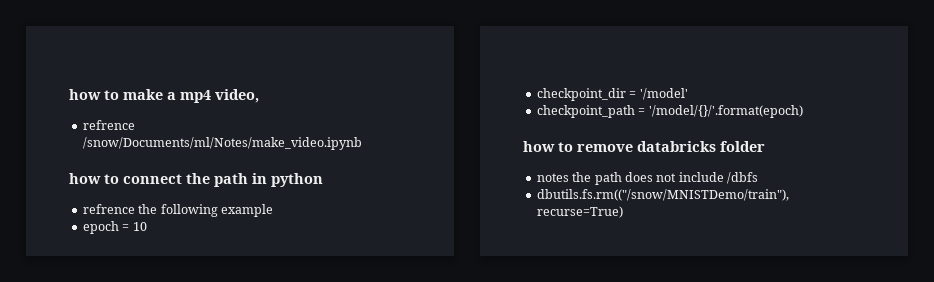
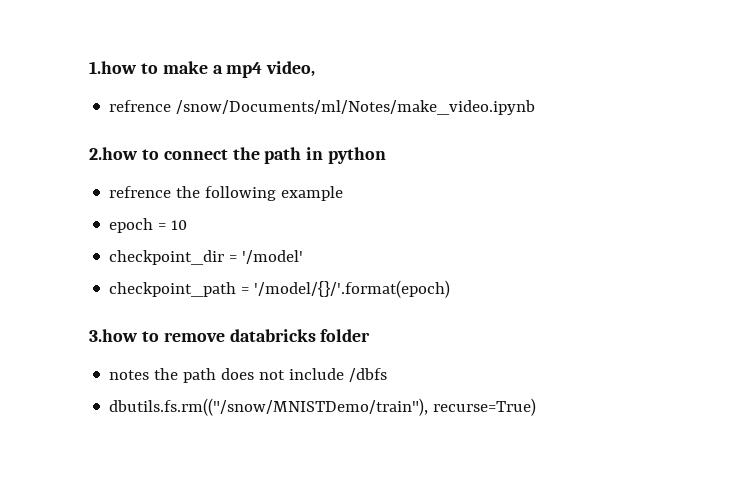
- how to make a mp4 video,
+ 1.how to make a mp4 video,
- how to connect the path in python
+ 2.how to connect the path in python
- how to remove databricks folder
+ 3.how to remove databricks folder

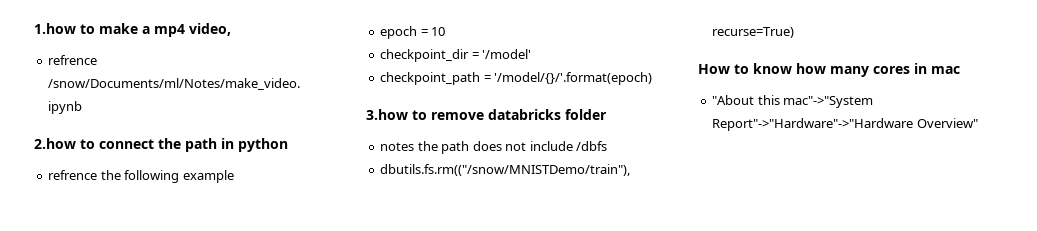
+ How to know how many cores in mac
+ "About this mac"->"System Report"->"Hardware"->"Hardware Overview"

